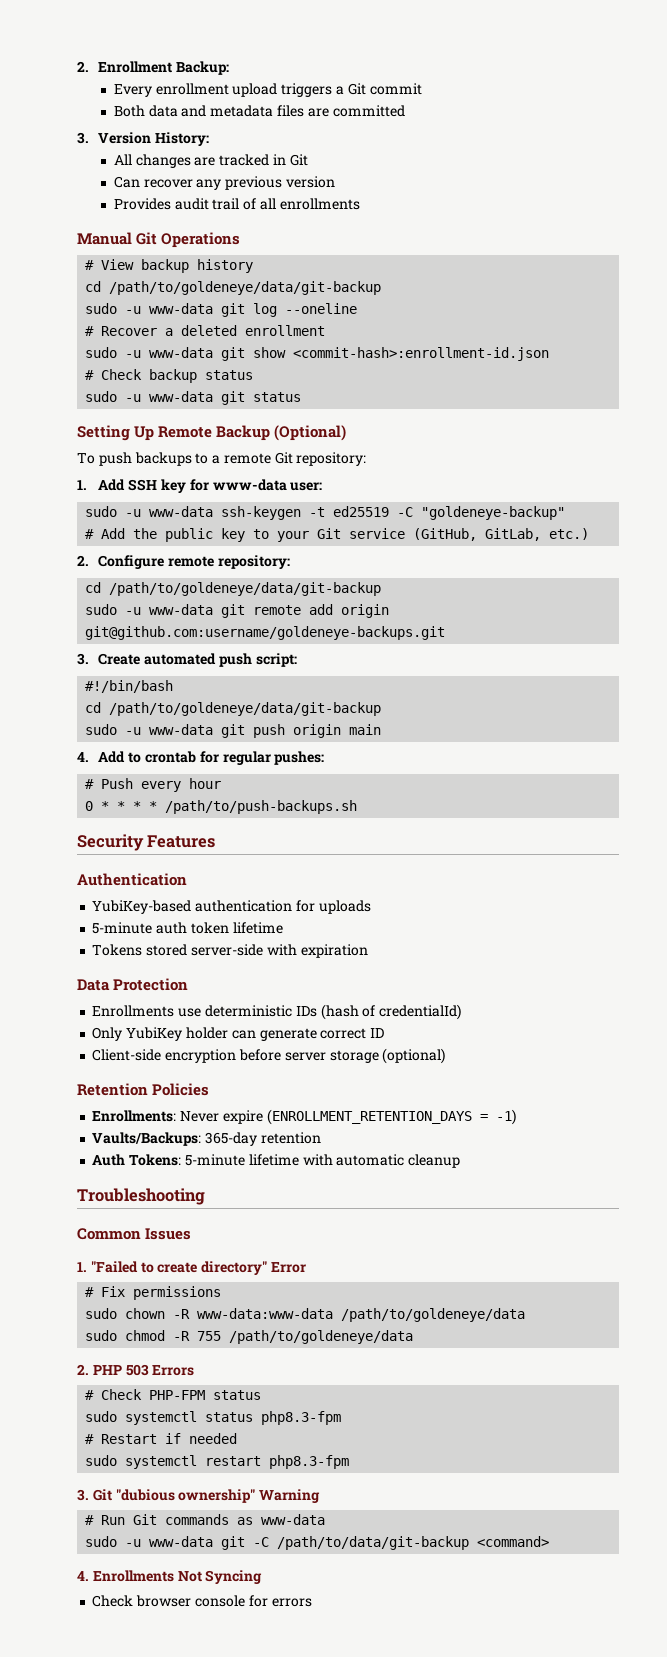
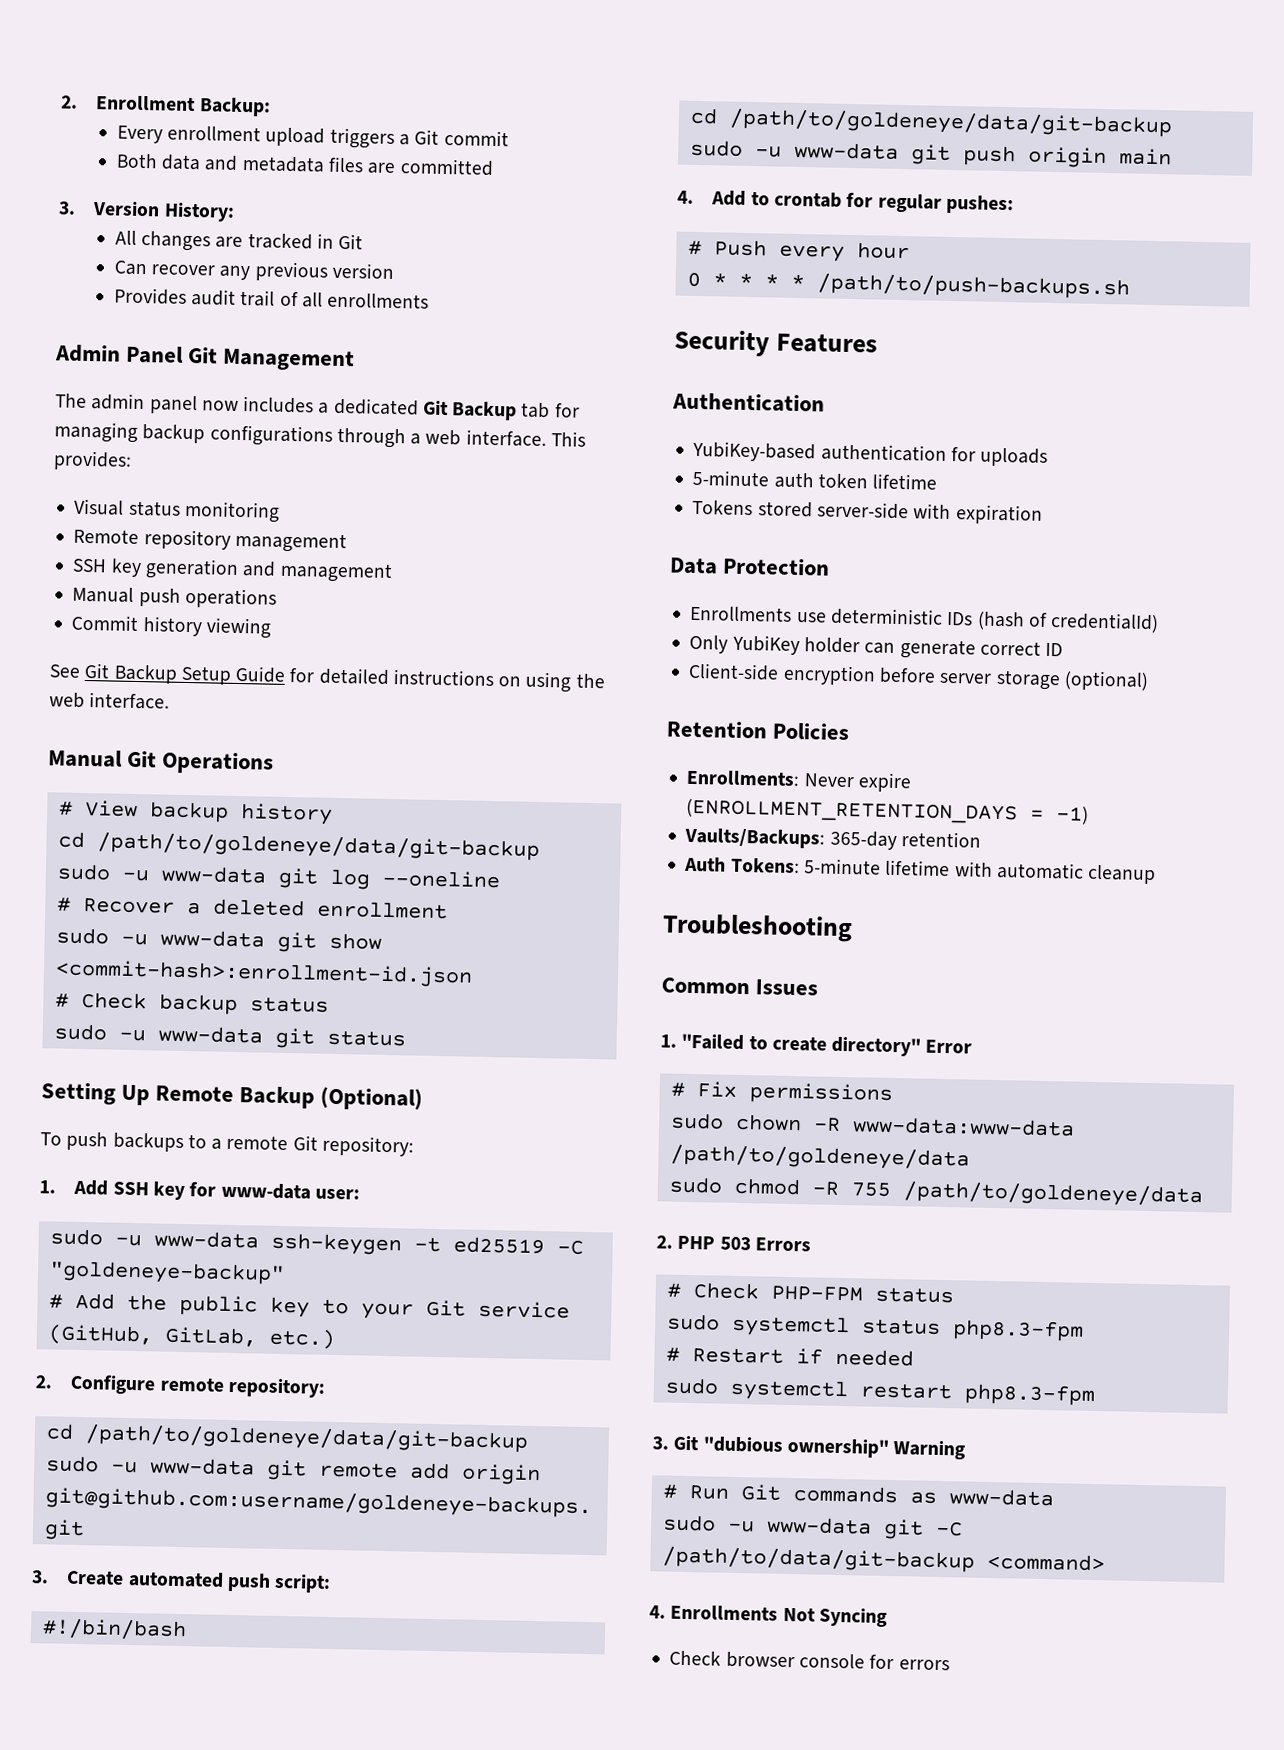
+ Admin Panel Git Management
+ The admin panel now includes a dedicated Git Backup tab for managing backup configurations through a web interface. This provides:
+ Visual status monitoring
+ Remote repository management
+ SSH key generation and management
+ Manual push operations
+ Commit history viewing
+ See Git Backup Setup Guide for detailed instructions on using the web interface.

